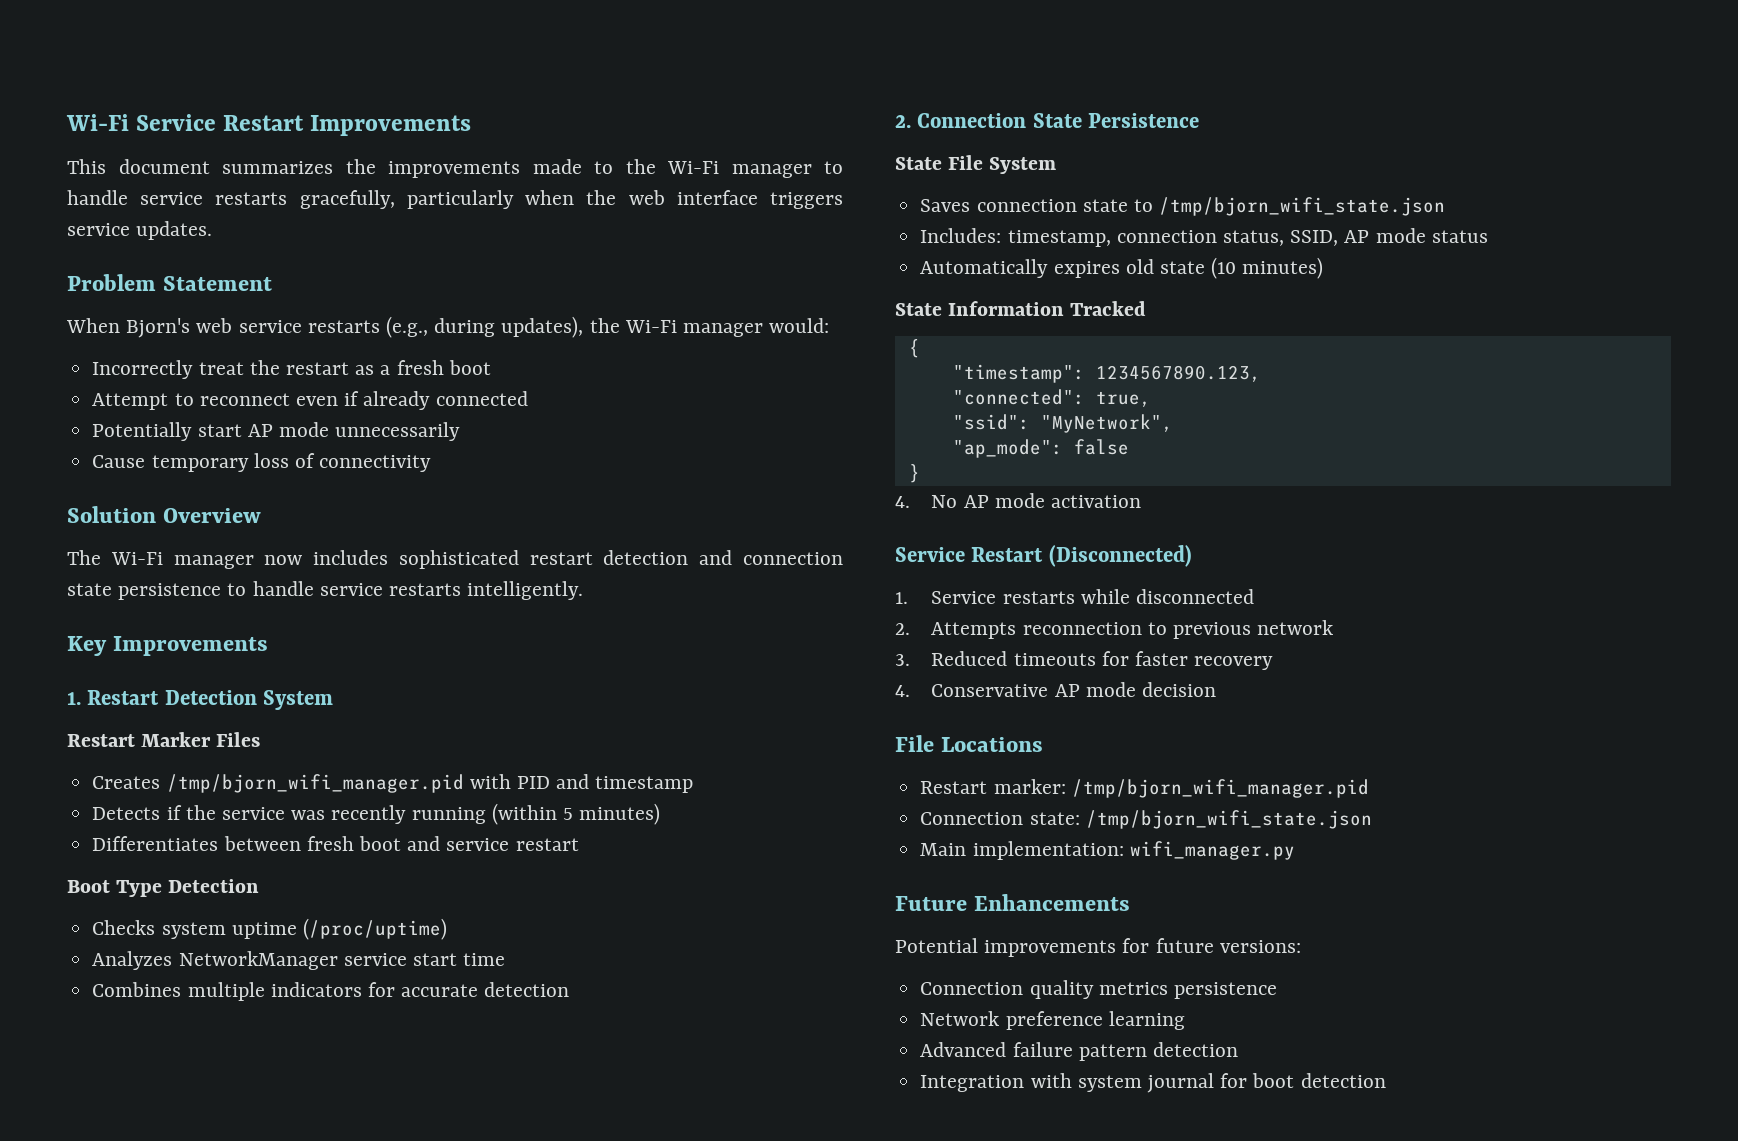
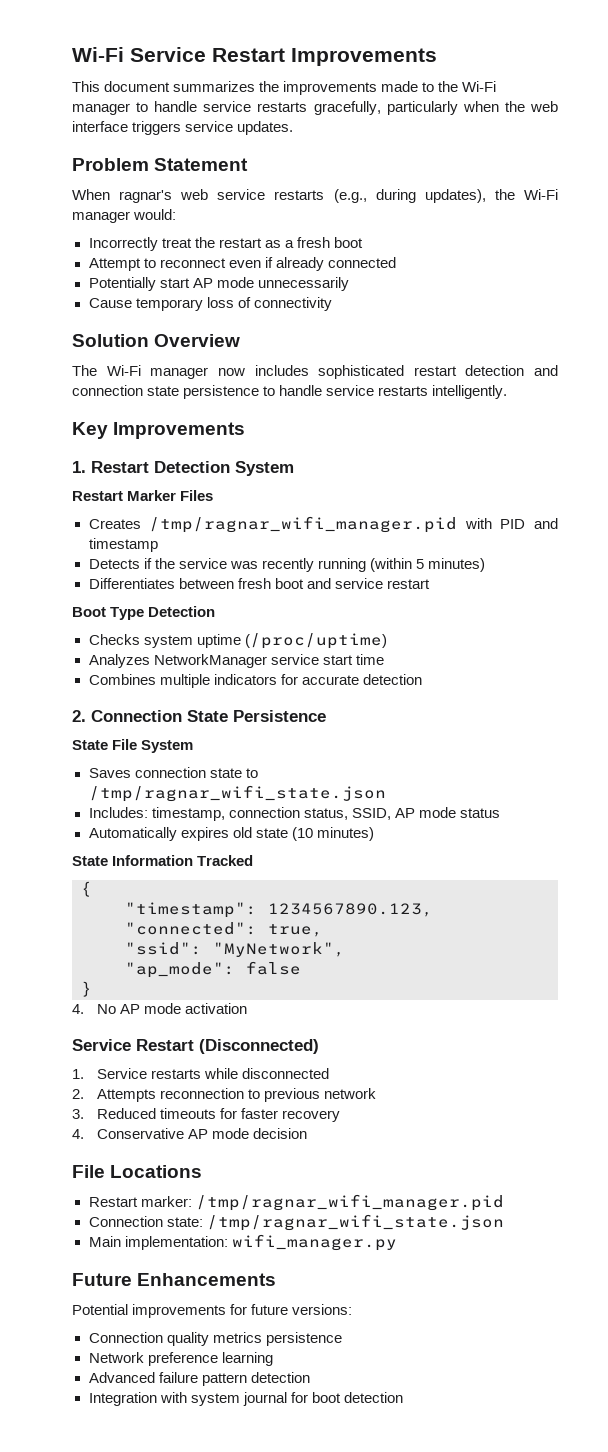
- When Bjorn's web service restarts (e.g., during updates), the Wi-Fi manager would:
+ When ragnar's web service restarts (e.g., during updates), the Wi-Fi manager would:
- Creates /tmp/bjorn_wifi_manager.pid with PID and timestamp
+ Creates /tmp/ragnar_wifi_manager.pid with PID and timestamp
- Saves connection state to /tmp/bjorn_wifi_state.json
+ Saves connection state to /tmp/ragnar_wifi_state.json
- Restart marker: /tmp/bjorn_wifi_manager.pid
+ Restart marker: /tmp/ragnar_wifi_manager.pid
- Connection state: /tmp/bjorn_wifi_state.json
+ Connection state: /tmp/ragnar_wifi_state.json

